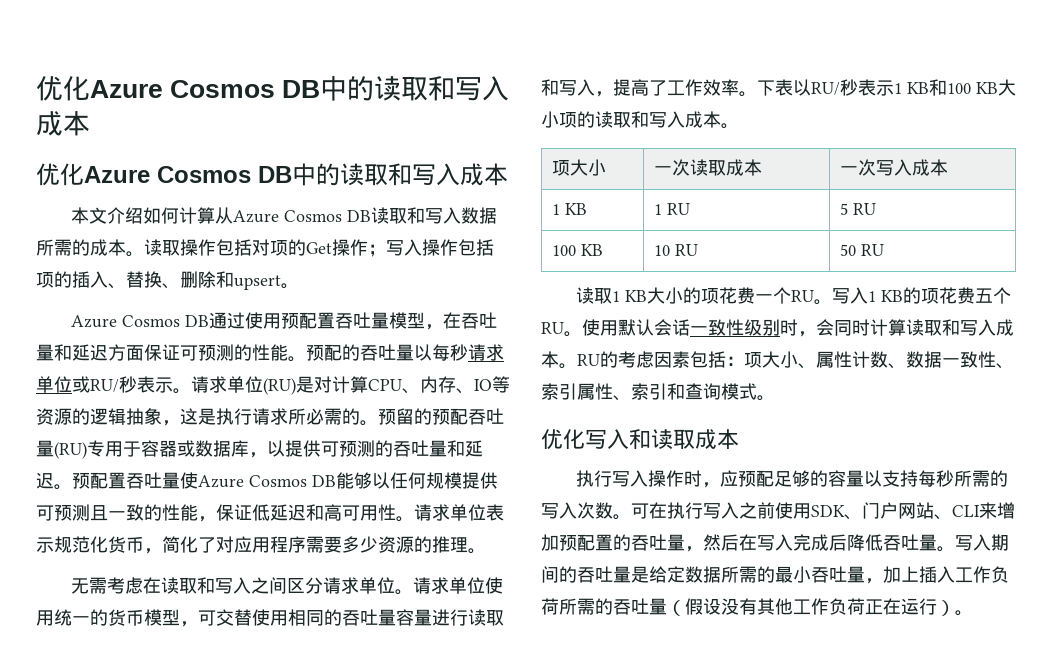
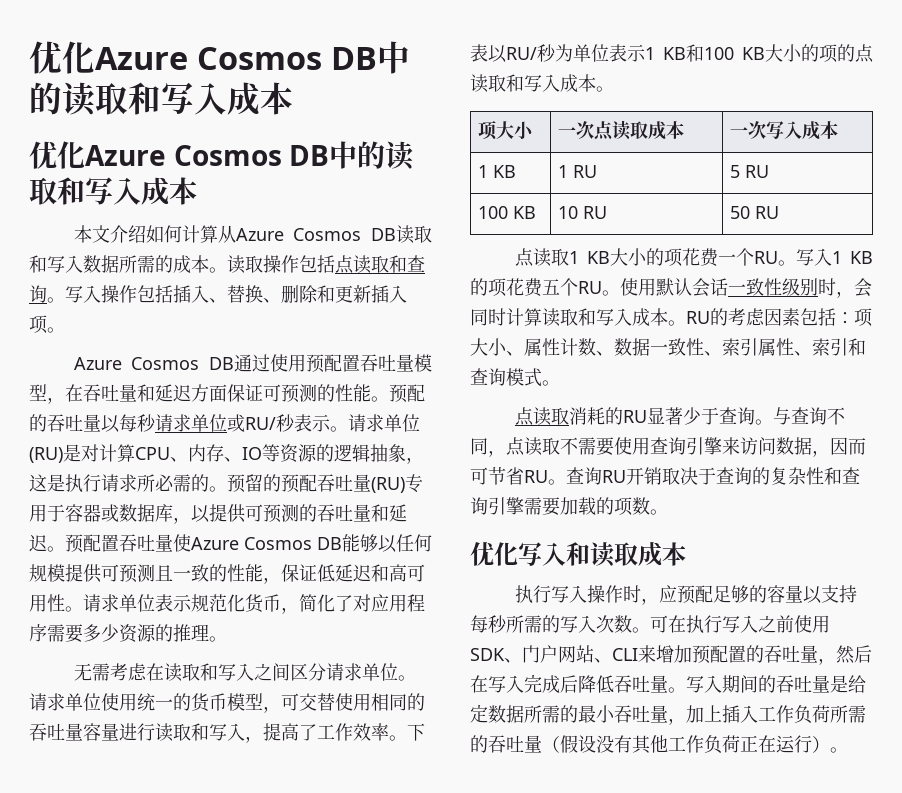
- 读取操作包括对项的Get操作；写入操作包括项的插入、替换、删除和upsert。
+ 读取操作包括点读取和查询。写入操作包括插入、替换、删除和更新插入项。
- 下表以RU/秒表示1 KB和100 KB大小项的读取和写入成本。
+ 下表以RU/秒为单位表示1 KB和100 KB大小的项的点读取和写入成本。
- 项大小 | 一次读取成本 | 一次写入成本
+ 项大小 | 一次点读取成本 | 一次写入成本
- 读取1 KB大小的项花费一个RU。
+ 点读取1 KB大小的项花费一个RU。
+ 点读取消耗的RU显著少于查询。与查询不同，点读取不需要使用查询引擎来访问数据，因而可节省RU。查询RU开销取决于查询的复杂性和查询引擎需要加载的项数。

